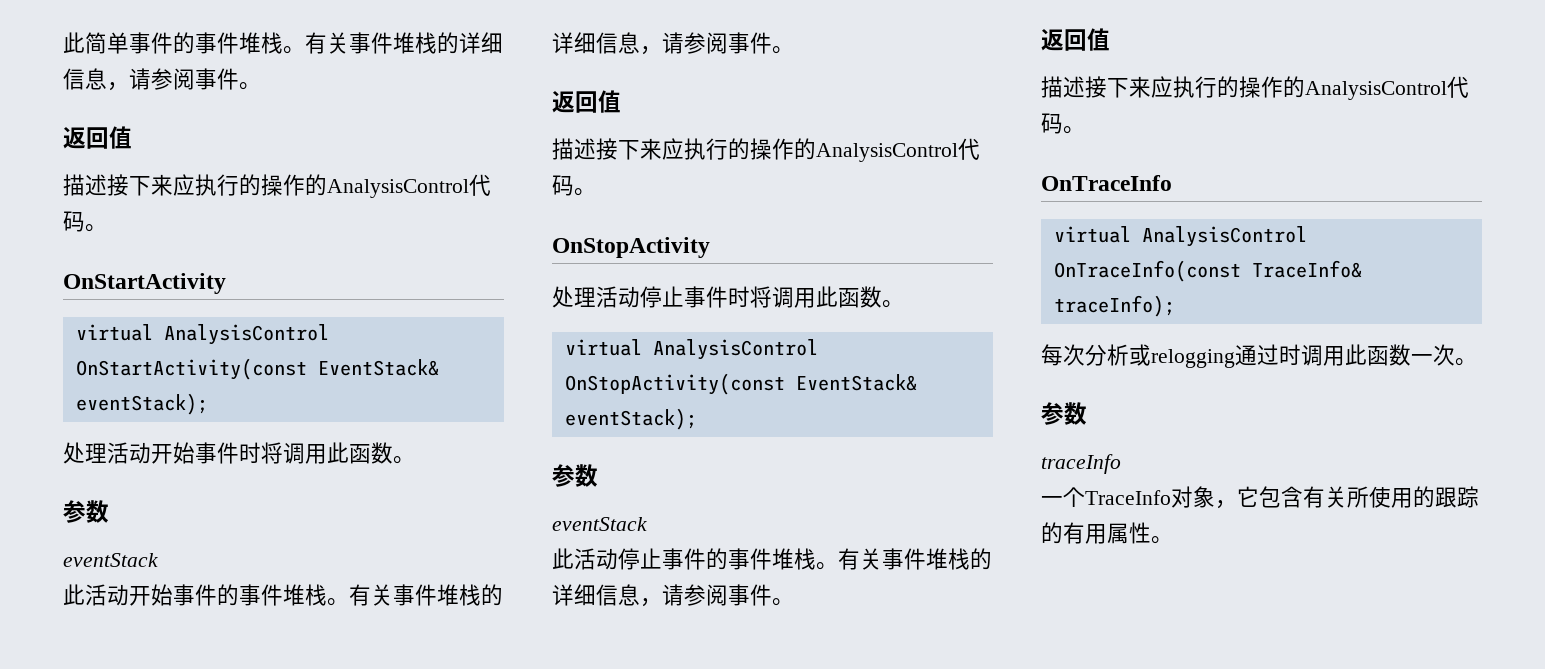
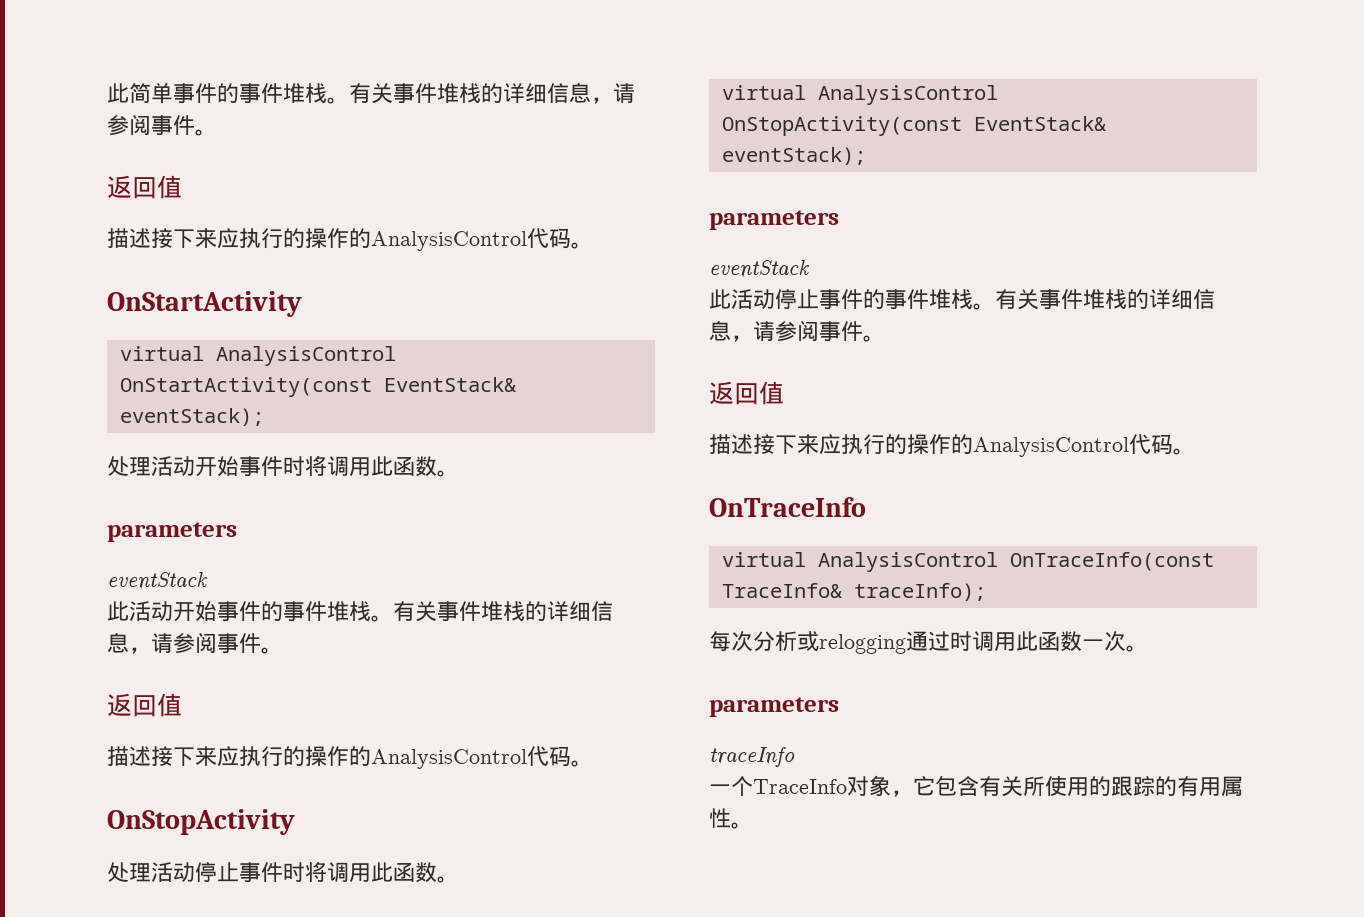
  处理活动开始事件时将调用此函数。
- 参数
+ parameters
  virtual AnalysisControl OnStopActivity(const EventStack& eventStack);
- 参数
+ parameters
  每次分析或relogging通过时调用此函数一次。
- 参数
+ parameters

